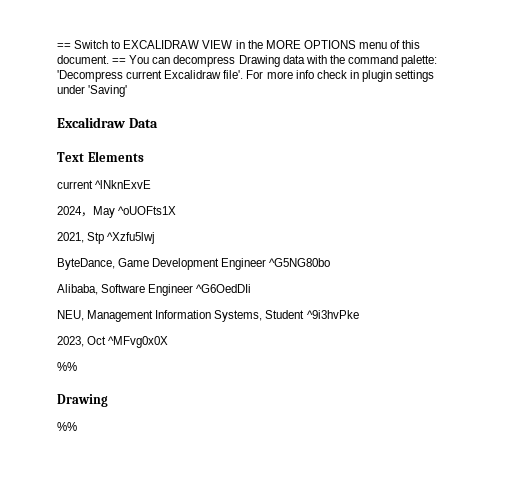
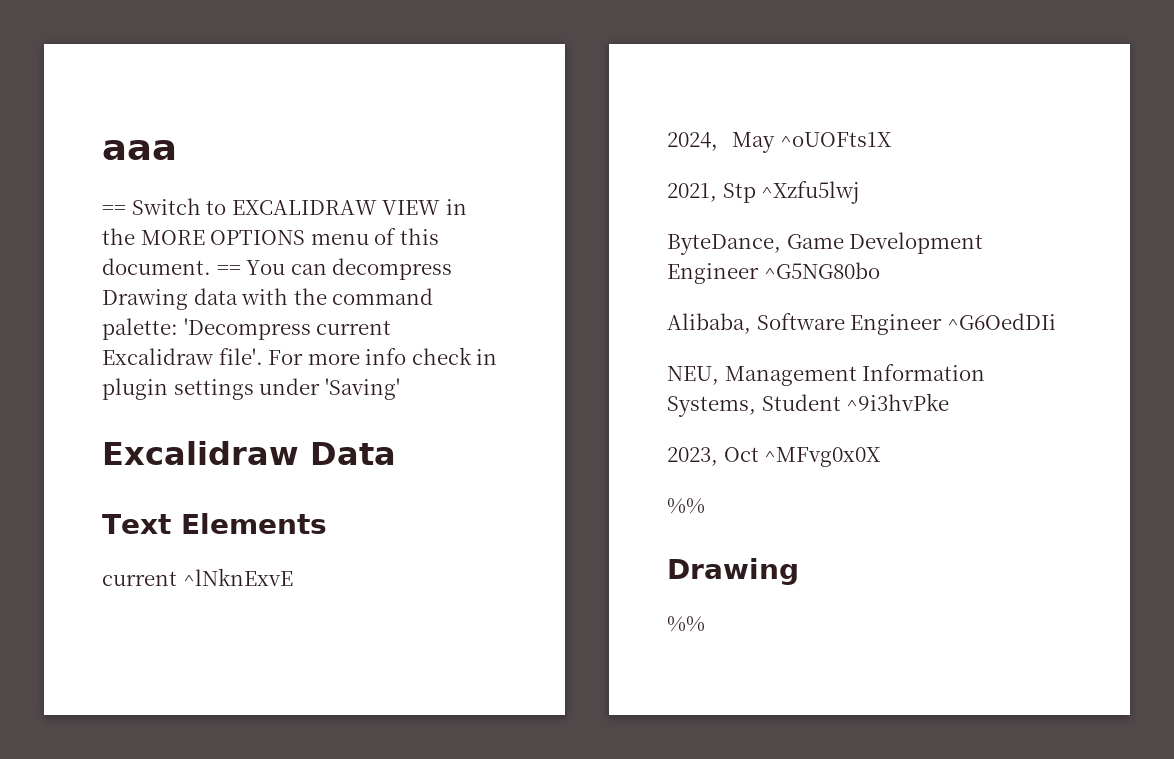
+ aaa

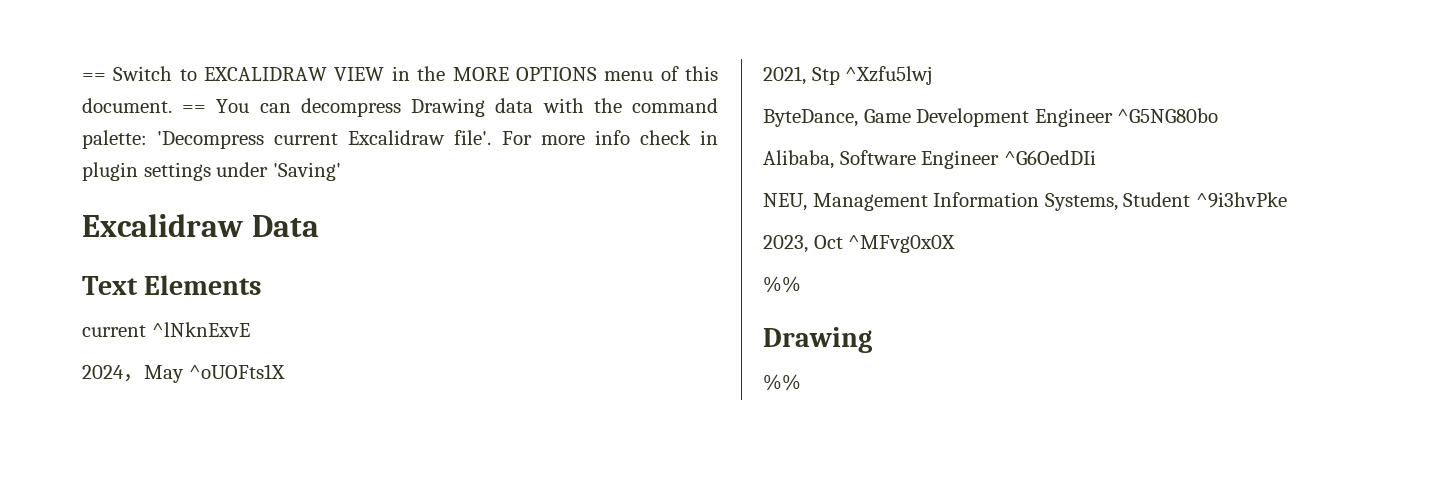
- aaa

